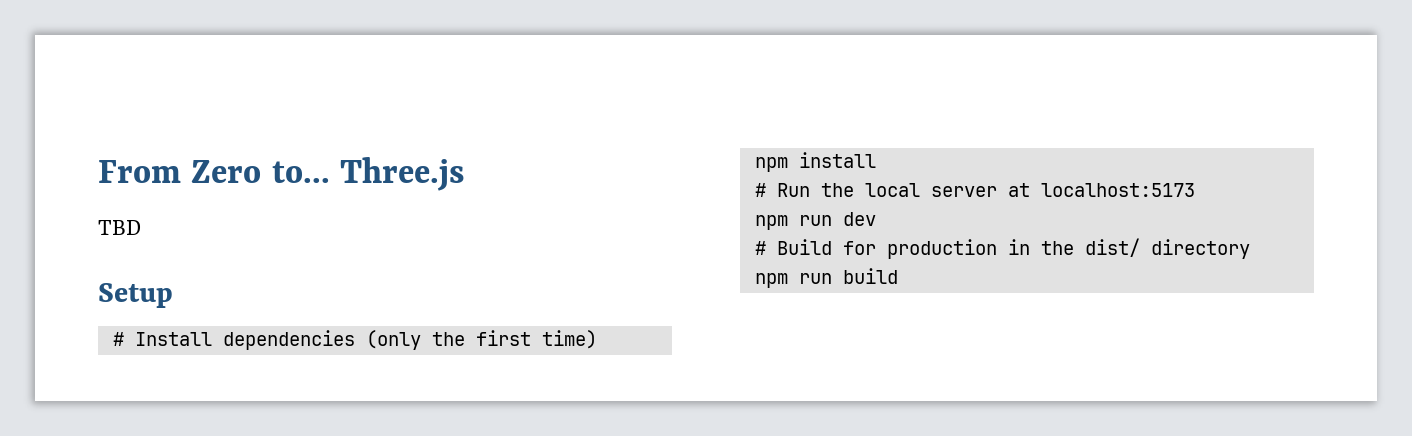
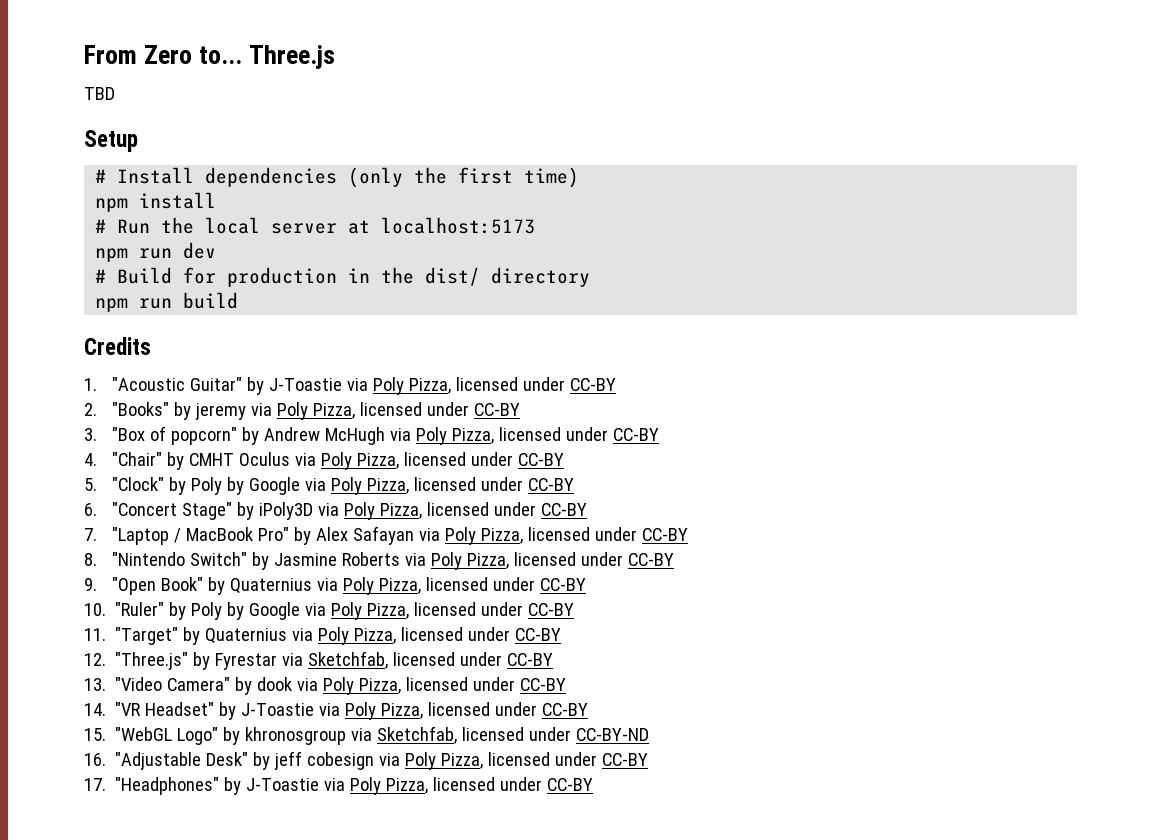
+ Credits
+ 1. "Acoustic Guitar" by J-Toastie via Poly Pizza, licensed under CC-BY
+ 2. "Books" by jeremy via Poly Pizza, licensed under CC-BY
+ 3. "Box of popcorn" by Andrew McHugh via Poly Pizza, licensed under CC-BY
+ 4. "Chair" by CMHT Oculus via Poly Pizza, licensed under CC-BY
+ 5. "Clock" by Poly by Google via Poly Pizza, licensed under CC-BY
+ 6. "Concert Stage" by iPoly3D via Poly Pizza, licensed under CC-BY
+ 7. "Laptop / MacBook Pro" by Alex Safayan via Poly Pizza, licensed under CC-BY
+ 8. "Nintendo Switch" by Jasmine Roberts via Poly Pizza, licensed under CC-BY
+ 9. "Open Book" by Quaternius via Poly Pizza, licensed under CC-BY
+ 10. "Ruler" by Poly by Google via Poly Pizza, licensed under CC-BY
+ 11. "Target" by Quaternius via Poly Pizza, licensed under CC-BY
+ 12. "Three.js" by Fyrestar via Sketchfab, licensed under CC-BY
+ 13. "Video Camera" by dook via Poly Pizza, licensed under CC-BY
+ 14. "VR Headset" by J-Toastie via Poly Pizza, licensed under CC-BY
+ 15. "WebGL Logo" by khronosgroup via Sketchfab, licensed under CC-BY-ND
+ 16. "Adjustable Desk" by jeff cobesign via Poly Pizza, licensed under CC-BY
+ 17. "Headphones" by J-Toastie via Poly Pizza, licensed under CC-BY

